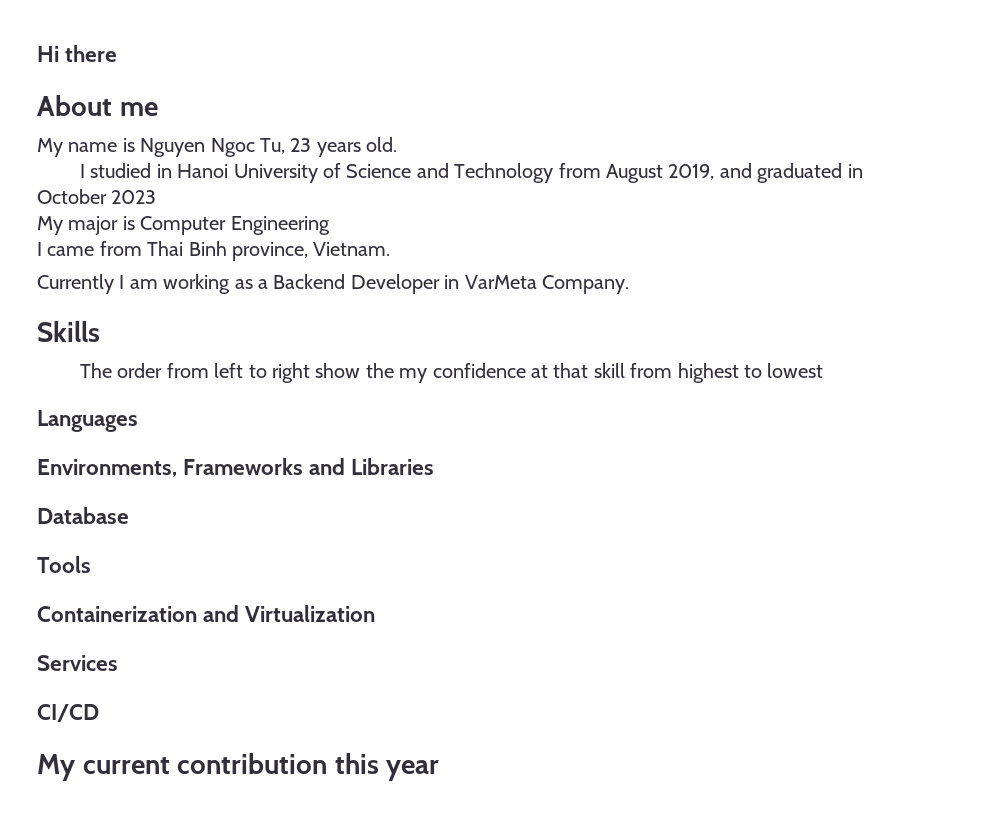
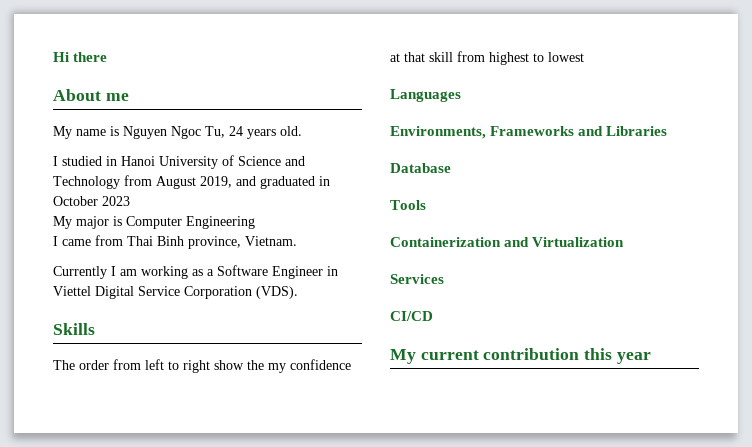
- My name is Nguyen Ngoc Tu, 23 years old.
+ My name is Nguyen Ngoc Tu, 24 years old.
- Currently I am working as a Backend Developer in VarMeta Company.
+ Currently I am working as a Software Engineer in Viettel Digital Service Corporation (VDS).

